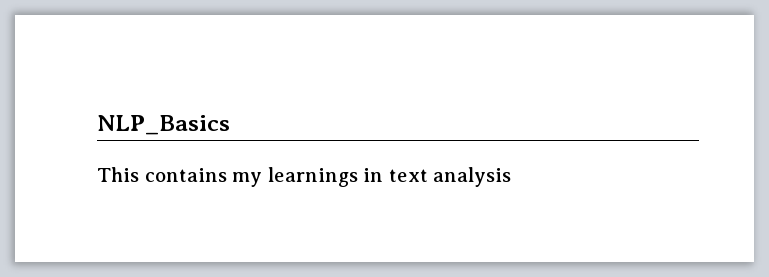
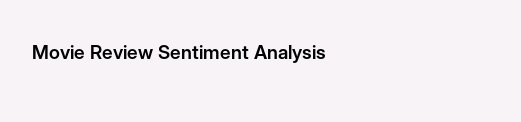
- NLP_Basics
- This contains my learnings in text analysis
+ Movie Review Sentiment Analysis

